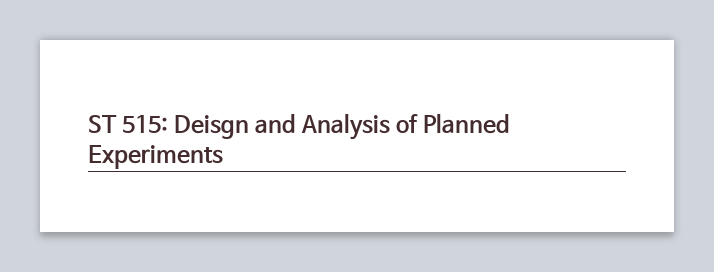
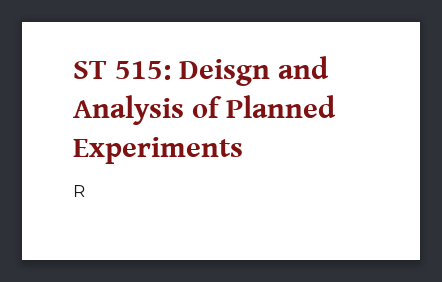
+ R

